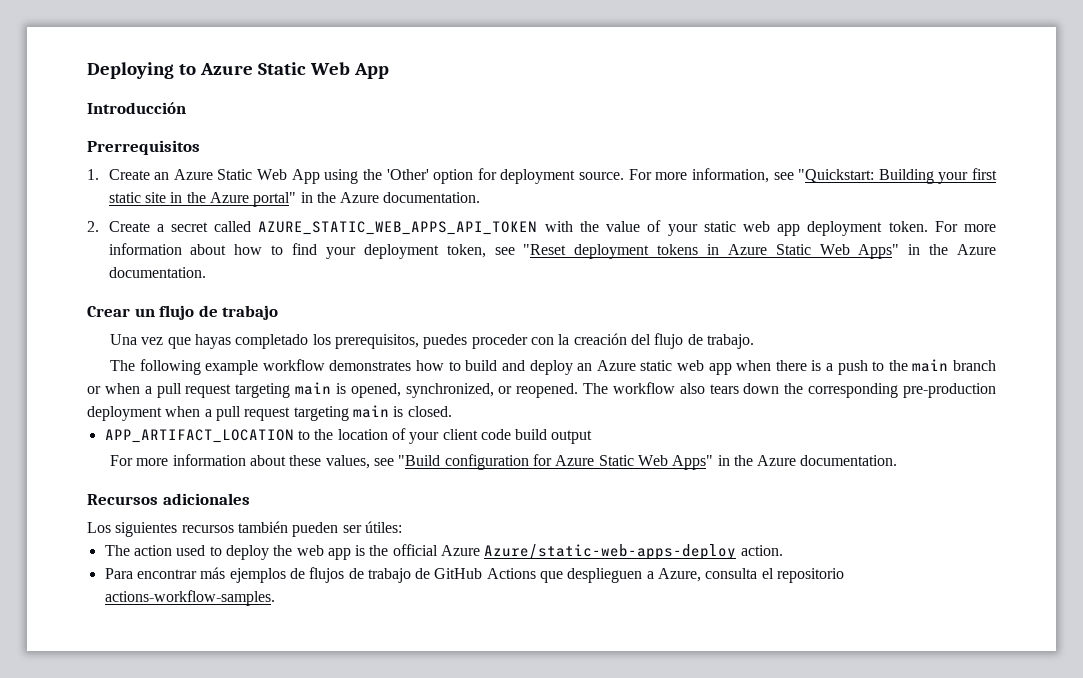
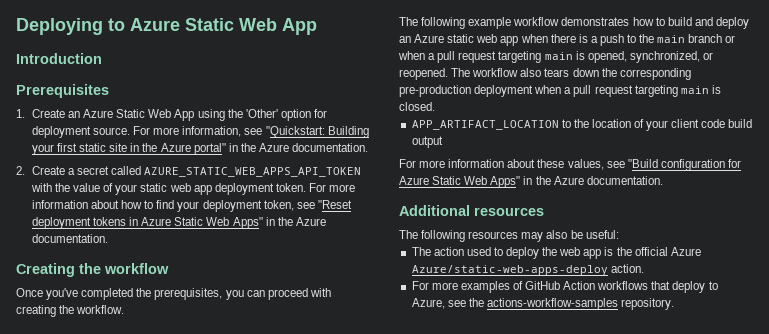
- Introducción
- Prerrequisitos
+ Introduction
+ Prerequisites
- Crear un flujo de trabajo
- Una vez que hayas completado los prerequisitos, puedes proceder con la creación del flujo de trabajo.
+ Creating the workflow
+ Once you've completed the prerequisites, you can proceed with creating the workflow.
- Recursos adicionales
- Los siguientes recursos también pueden ser útiles:
+ Additional resources
+ The following resources may also be useful:
- Para encontrar más ejemplos de flujos de trabajo de GitHub Actions que desplieguen a Azure, consulta el repositorio actions-workflow-samples.
+ For more examples of GitHub Action workflows that deploy to Azure, see the actions-workflow-samples repository.

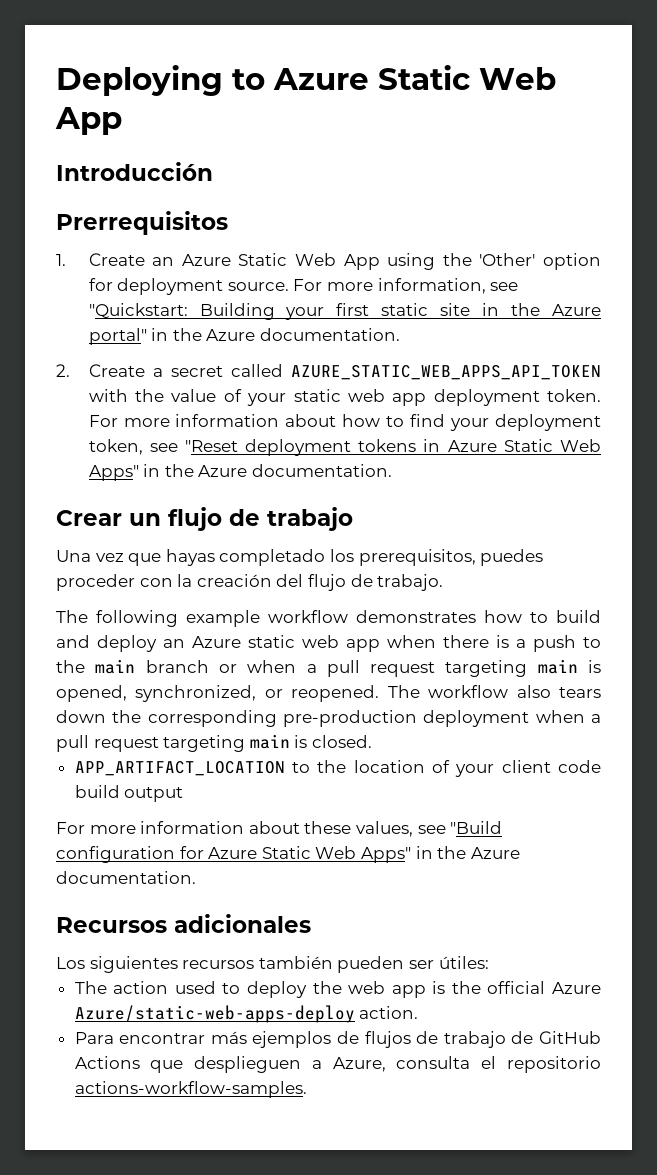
- Introduction
- Prerequisites
+ Introducción
+ Prerrequisitos
- Creating the workflow
- Once you've completed the prerequisites, you can proceed with creating the workflow.
+ Crear un flujo de trabajo
+ Una vez que hayas completado los prerequisitos, puedes proceder con la creación del flujo de trabajo.
- Additional resources
- The following resources may also be useful:
+ Recursos adicionales
+ Los siguientes recursos también pueden ser útiles:
- For more examples of GitHub Action workflows that deploy to Azure, see the actions-workflow-samples repository.
+ Para encontrar más ejemplos de flujos de trabajo de GitHub Actions que desplieguen a Azure, consulta el repositorio actions-workflow-samples.

